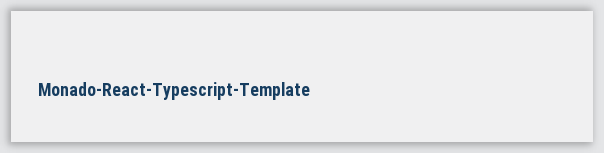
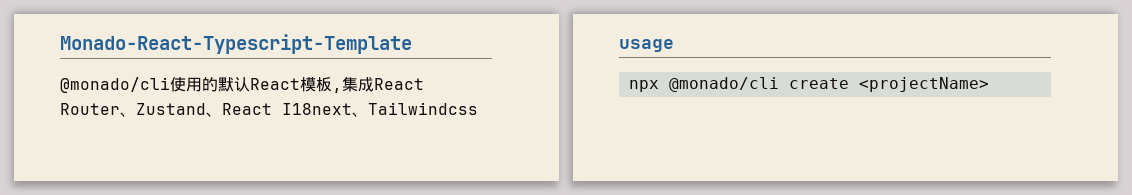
+ @monado/cli使用的默认React模板,集成React Router、Zustand、React I18next、Tailwindcss
+ usage
+ npx @monado/cli create <projectName>

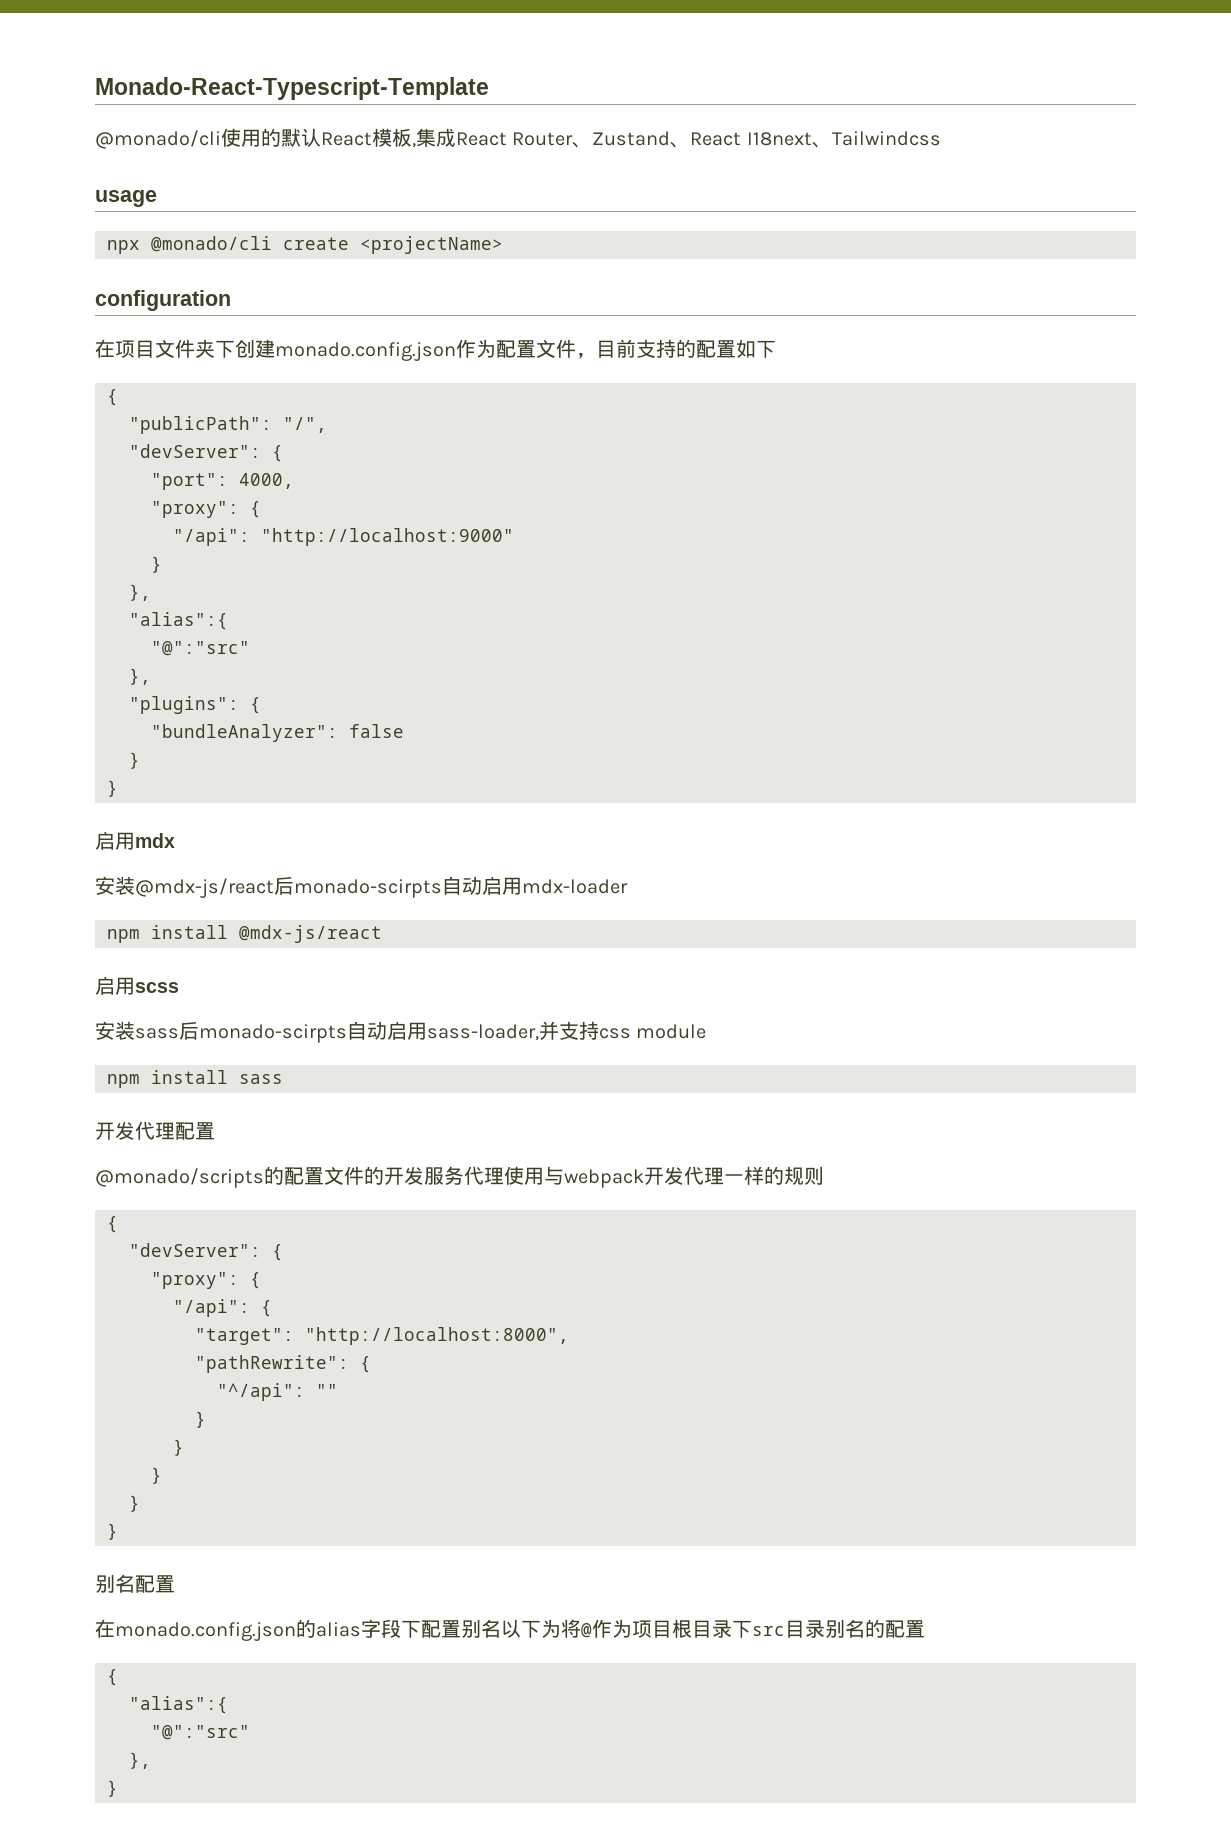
+ configuration
+ 在项目文件夹下创建monado.config.json作为配置文件，目前支持的配置如下
+ {
+ "publicPath": "/",
+ "devServer": {
+ "port": 4000,
+ "proxy": {
+ "/api": "http://localhost:9000"
+ }
+ },
+ "alias":{
+ "@":"src"
+ },
+ "plugins": {
+ "bundleAnalyzer": false
+ }
+ }
+ 启用mdx
+ 安装@mdx-js/react后monado-scirpts自动启用mdx-loader
+ npm install @mdx-js/react
+ 启用scss
+ 安装sass后monado-scirpts自动启用sass-loader,并支持css module
+ npm install sass
+ 开发代理配置
+ @monado/scripts的配置文件的开发服务代理使用与webpack开发代理一样的规则
+ {
+ "devServer": {
+ "proxy": {
+ "/api": {
+ "target": "http://localhost:8000",
+ "pathRewrite": {
+ "^/api": ""
+ }
+ }
+ }
+ }
+ }
+ 别名配置
+ 在monado.config.json的alias字段下配置别名以下为将@作为项目根目录下src目录别名的配置
+ {
+ "alias":{
+ "@":"src"
+ },
+ }

